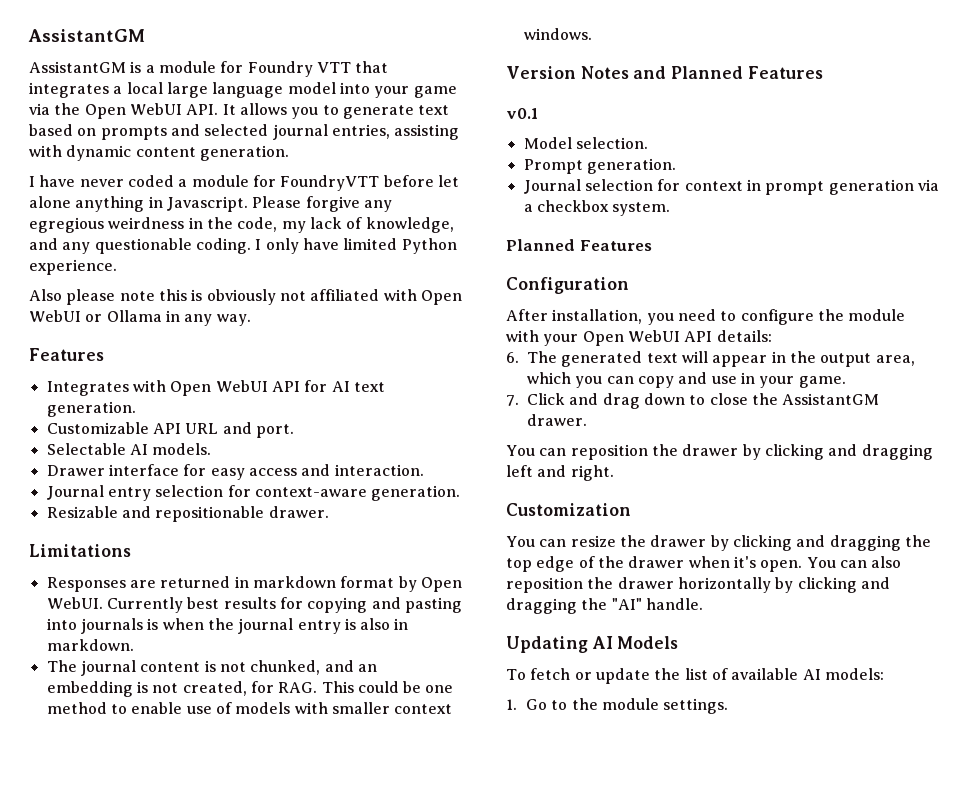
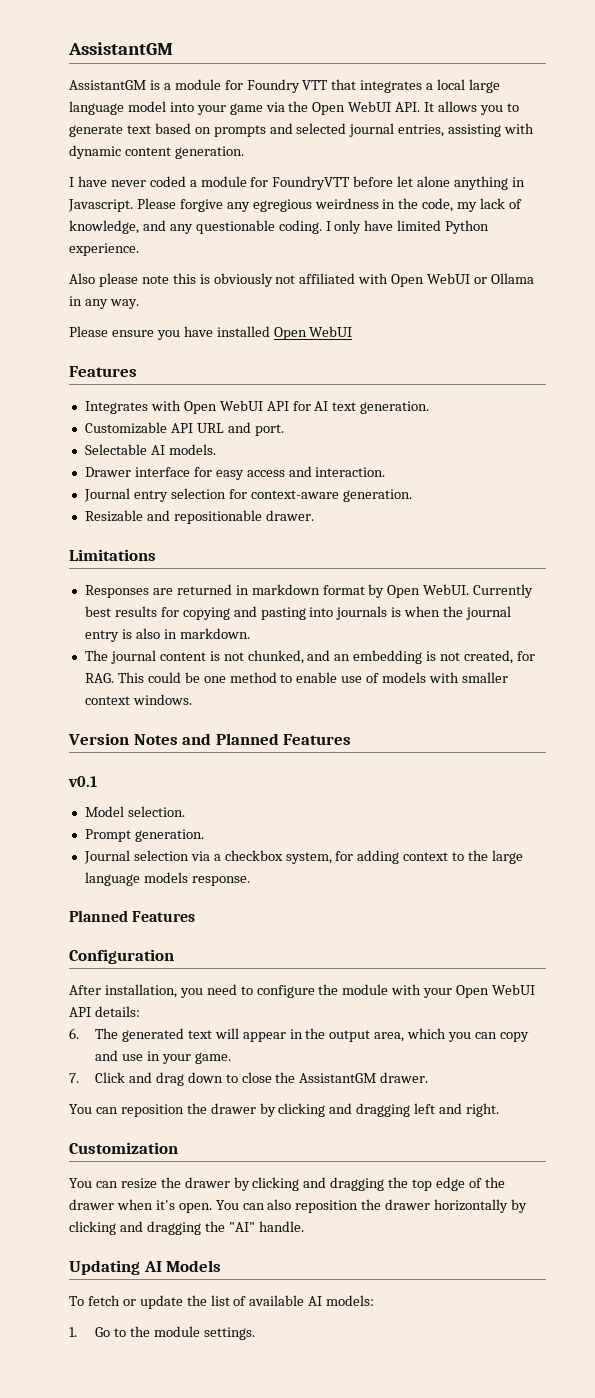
+ Please ensure you have installed Open WebUI
- Journal selection for context in prompt generation via a checkbox system.
+ Journal selection via a checkbox system, for adding context to the large language models response.

